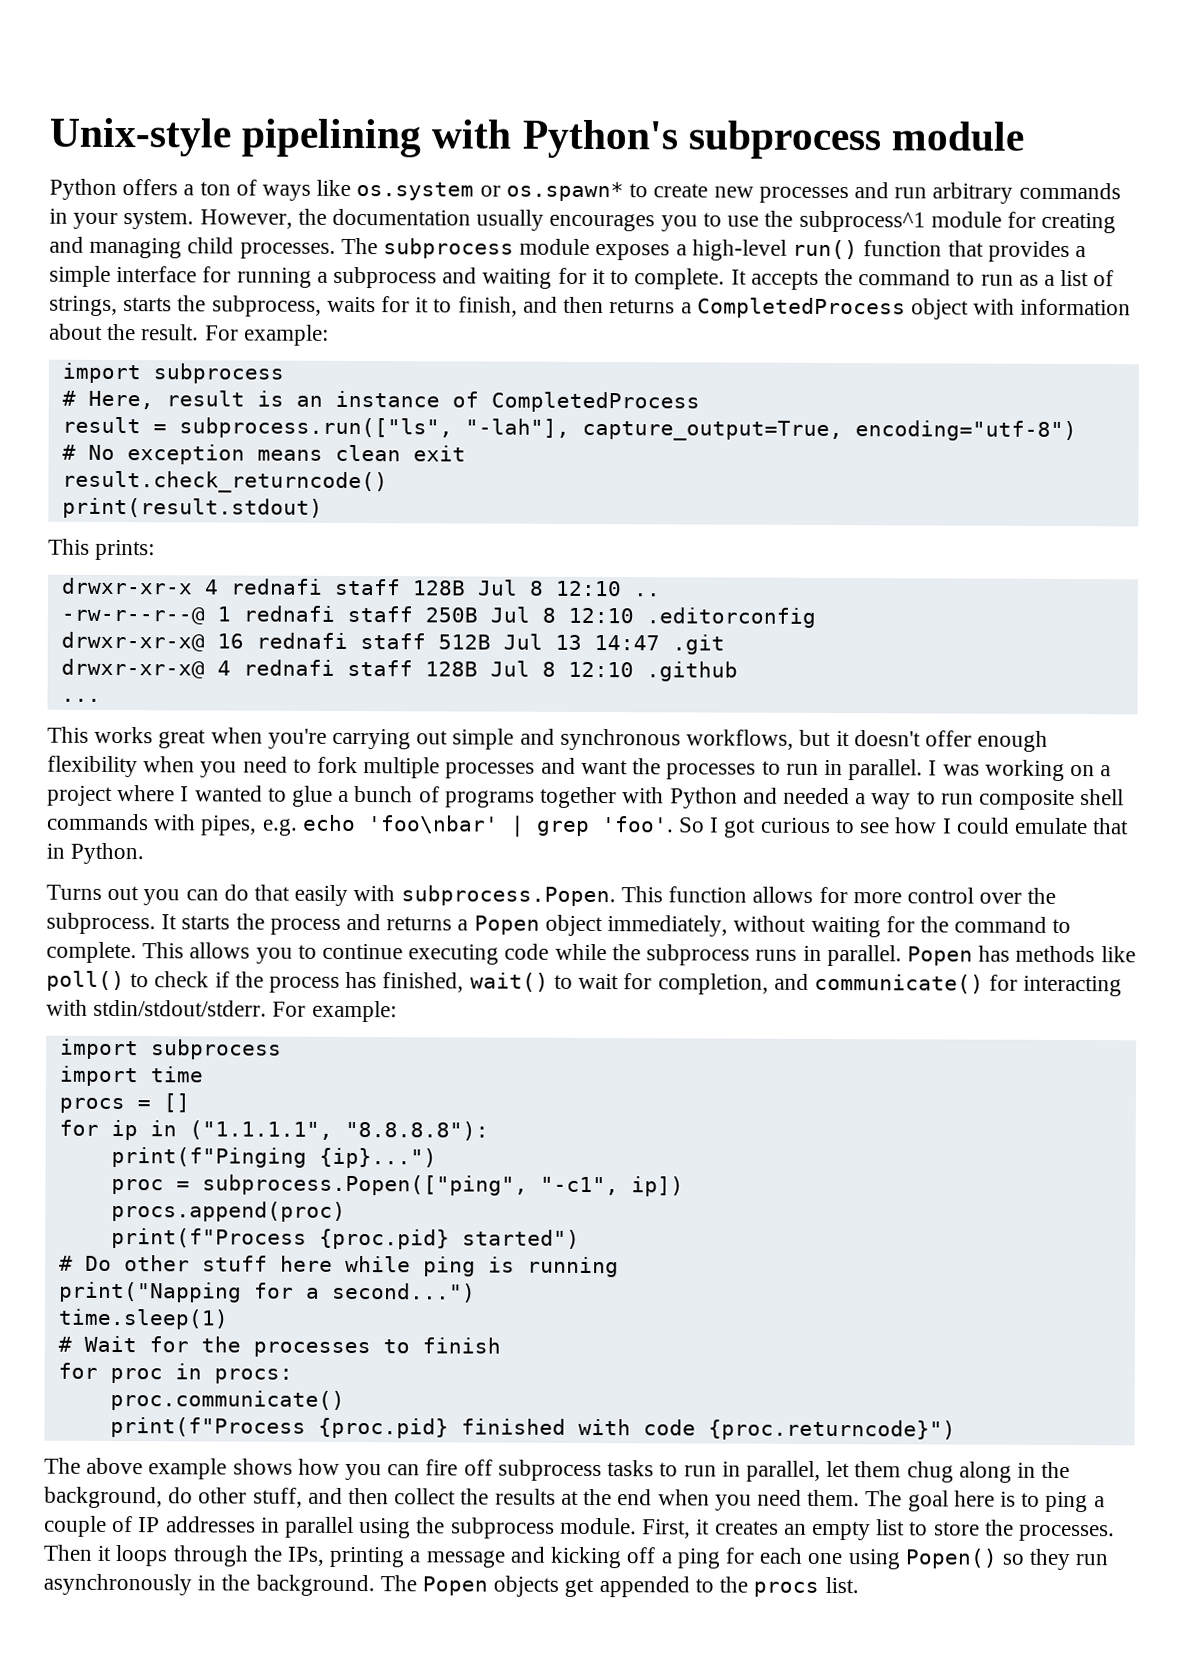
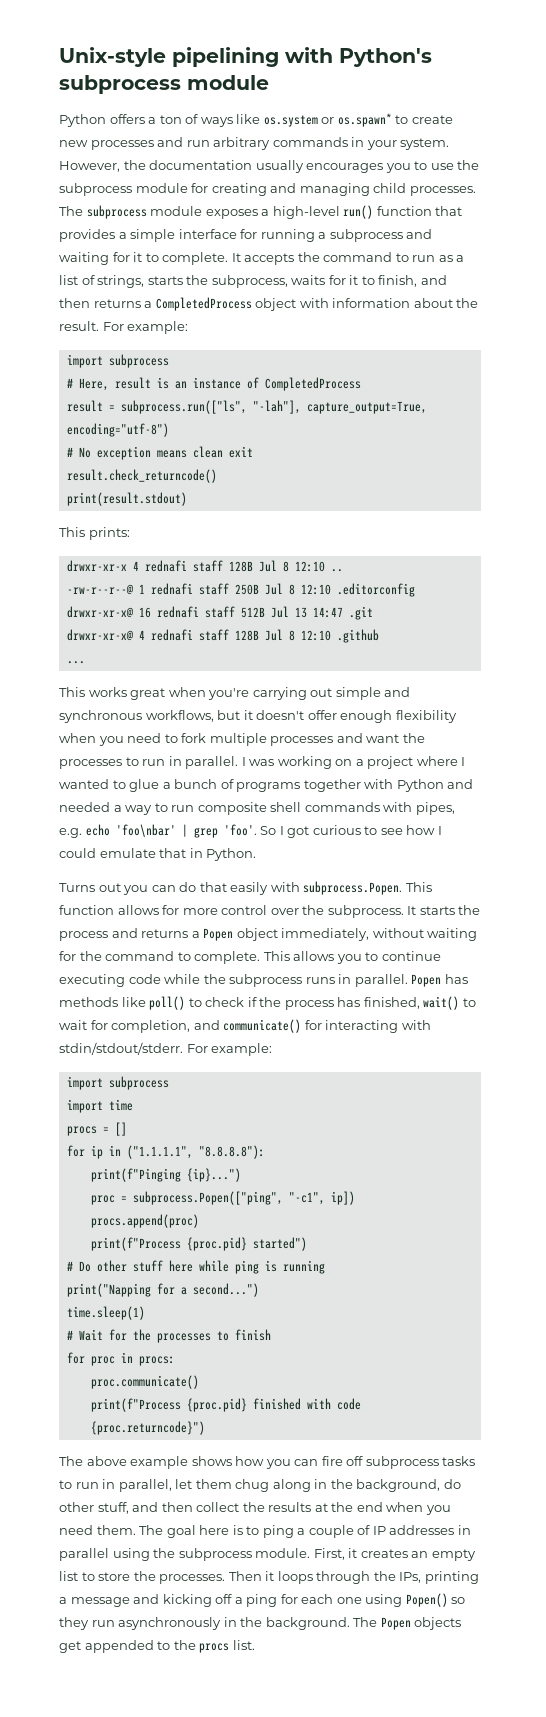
- However, the documentation usually encourages you to use the subprocess^1 module for creating and managing child processes.
+ However, the documentation usually encourages you to use the subprocess module for creating and managing child processes.

